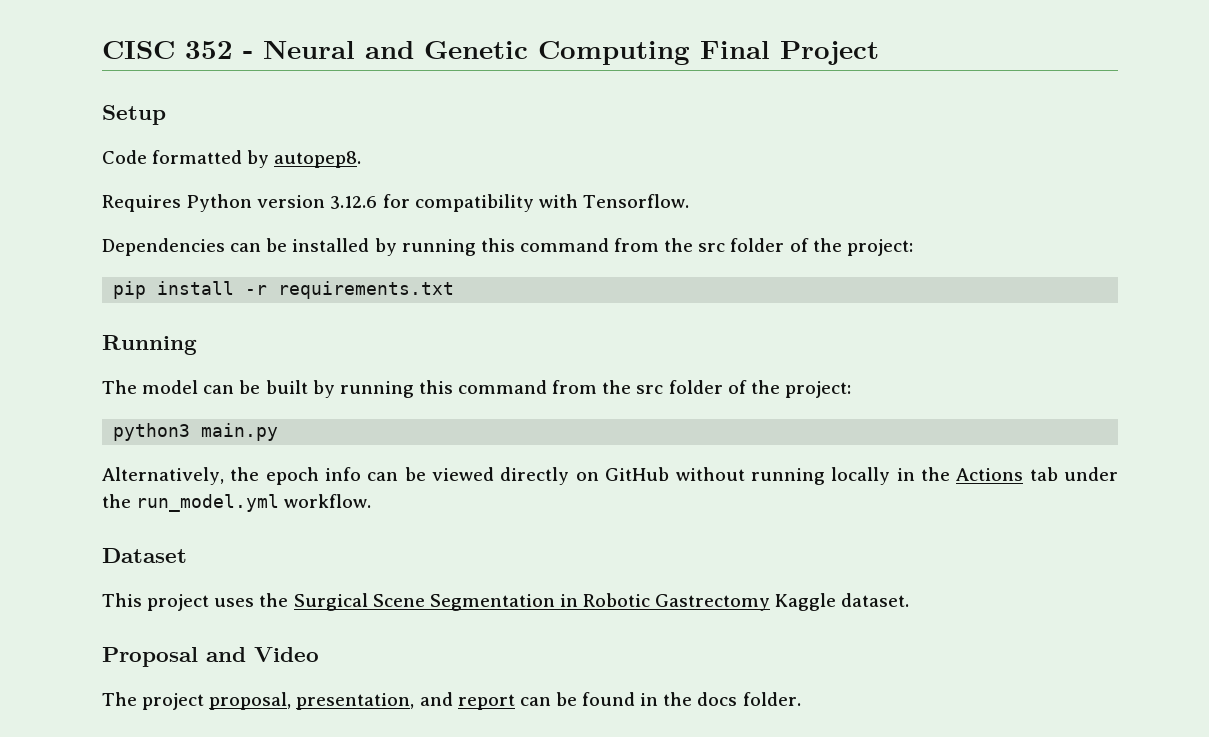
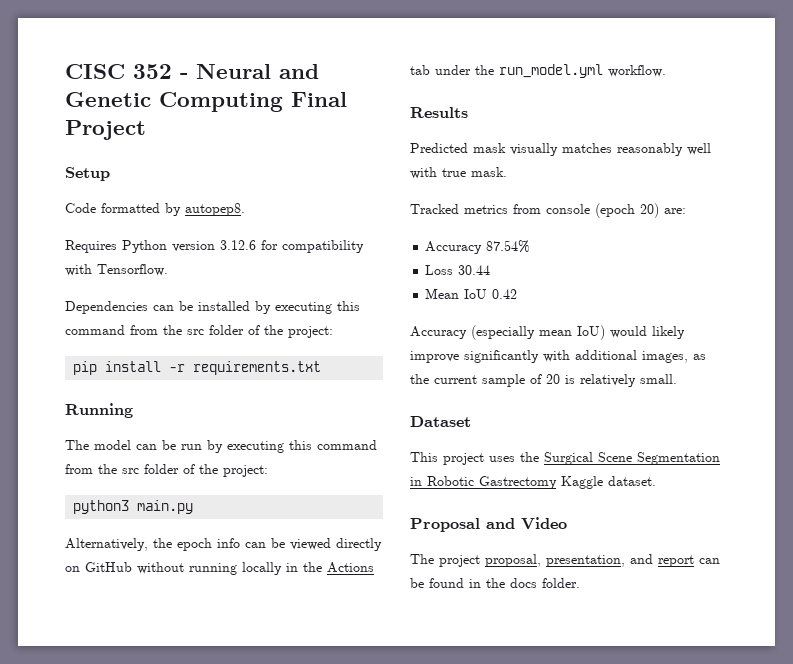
- Dependencies can be installed by running this command from the src folder of the project:
+ Dependencies can be installed by executing this command from the src folder of the project:
- The model can be built by running this command from the src folder of the project:
+ The model can be run by executing this command from the src folder of the project:
+ Results
+ Predicted mask visually matches reasonably well with true mask.
+ Tracked metrics from console (epoch 20) are:
+ Accuracy 87.54%
+ Loss 30.44
+ Mean IoU 0.42
+ Accuracy (especially mean IoU) would likely improve significantly with additional images, as the current sample of 20 is relatively small.

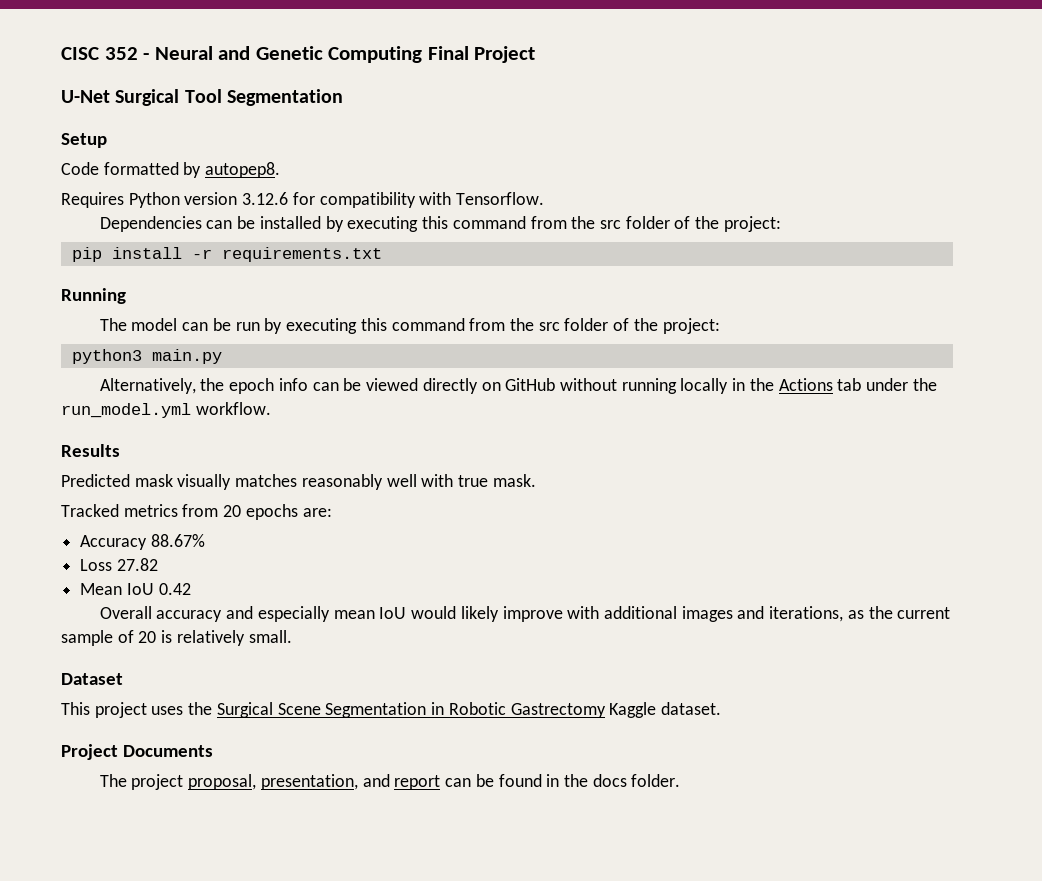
+ U-Net Surgical Tool Segmentation
- Tracked metrics from console (epoch 20) are:
+ Tracked metrics from 20 epochs are:
- Accuracy 87.54%
+ Accuracy 88.67%
- Loss 30.44
+ Loss 27.82
- Accuracy (especially mean IoU) would likely improve significantly with additional images, as the current sample of 20 is relatively small.
+ Overall accuracy and especially mean IoU would likely improve with additional images and iterations, as the current sample of 20 is relatively small.
- Proposal and Video
+ Project Documents

